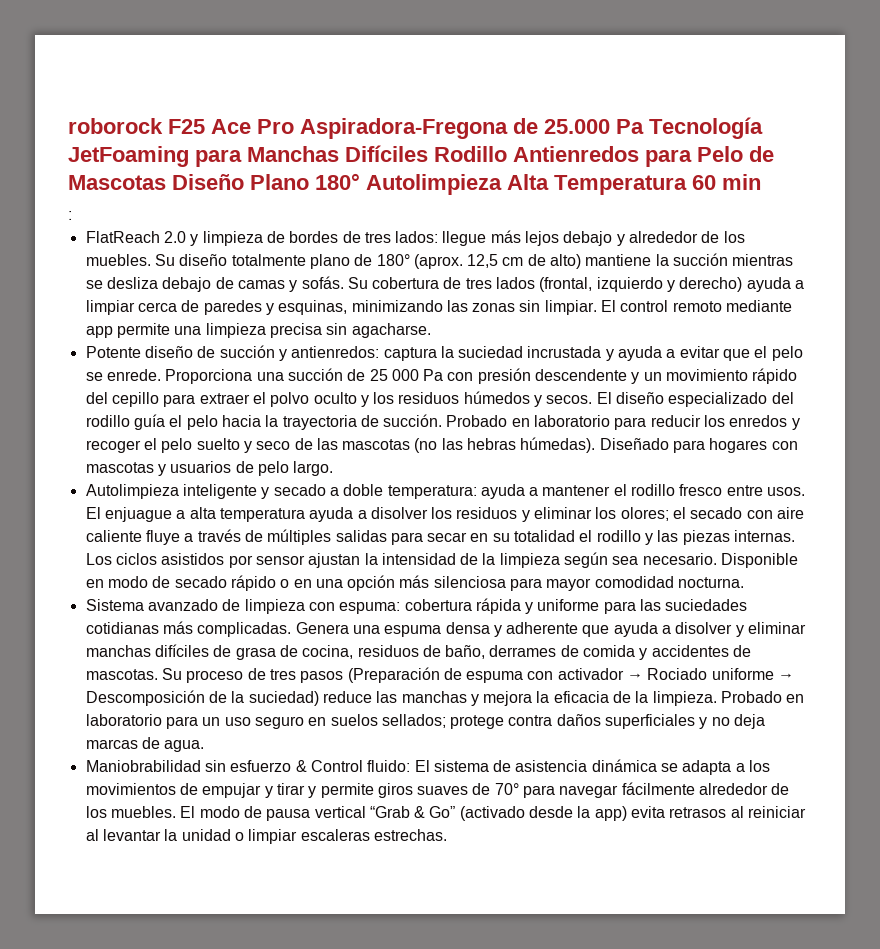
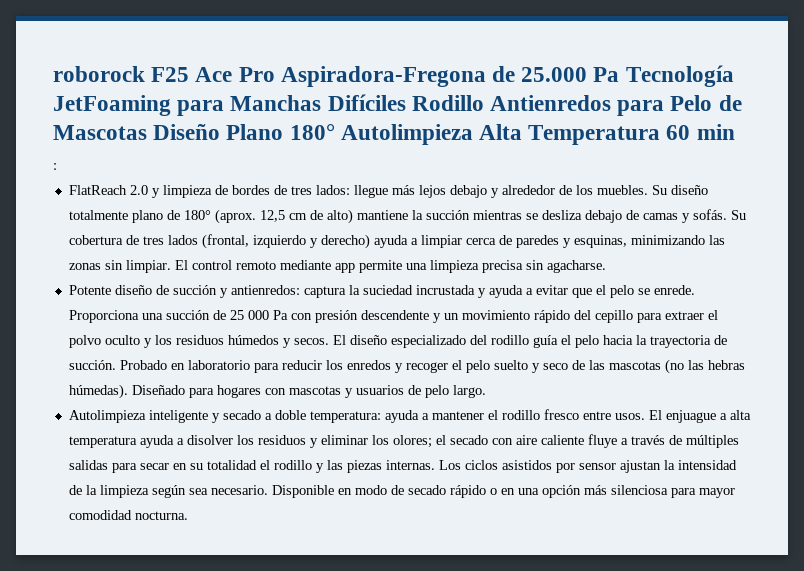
- Sistema avanzado de limpieza con espuma: cobertura rápida y uniforme para las suciedades cotidianas más complicadas. Genera una espuma densa y adherente que ayuda a disolver y eliminar manchas difíciles de grasa de cocina, residuos de baño, derrames de comida y accidentes de mascotas. Su proceso de tres pasos (Preparación de espuma con activador → Rociado uniforme → Descomposición de la suciedad) reduce las manchas y mejora la eficacia de la limpieza. Probado en laboratorio para un uso seguro en suelos sellados; protege contra daños superficiales y no deja marcas de agua.
- Maniobrabilidad sin esfuerzo & Control fluido: El sistema de asistencia dinámica se adapta a los movimientos de empujar y tirar y permite giros suaves de 70° para navegar fácilmente alrededor de los muebles. El modo de pausa vertical “Grab & Go” (activado desde la app) evita retrasos al reiniciar al levantar la unidad o limpiar escaleras estrechas.

